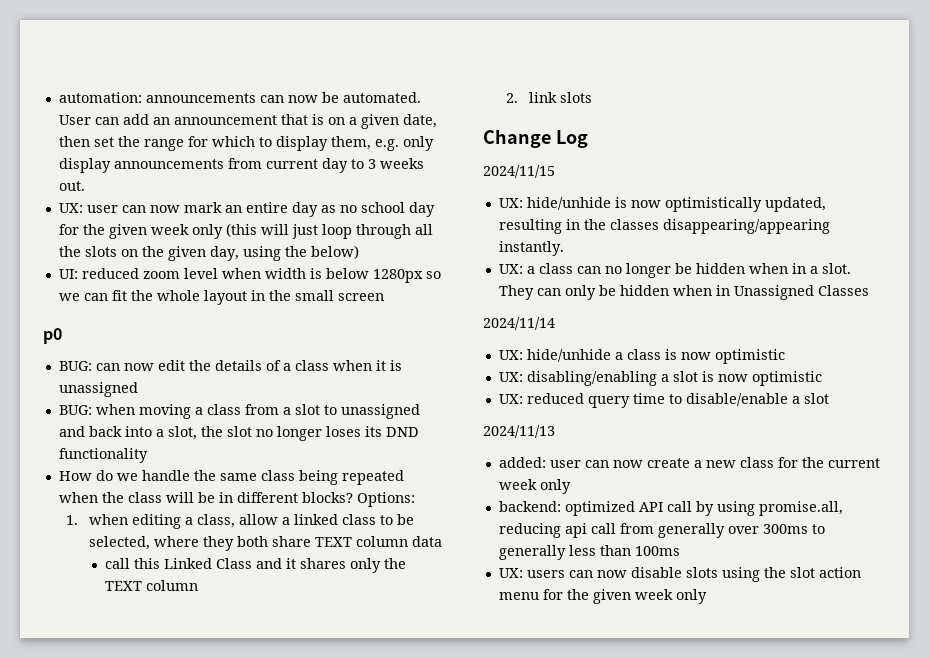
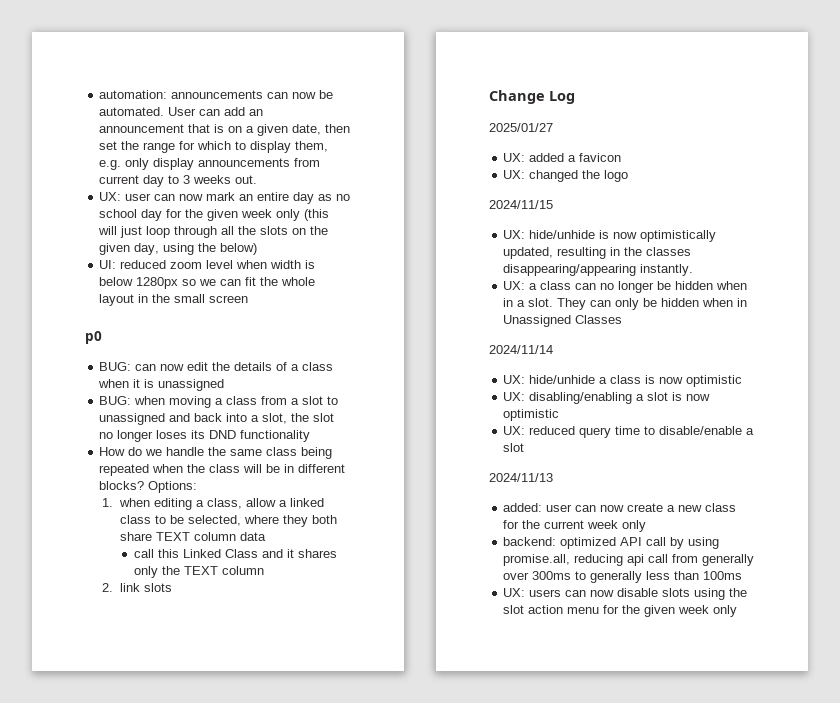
+ 2025/01/27
+ UX: added a favicon
+ UX: changed the logo

